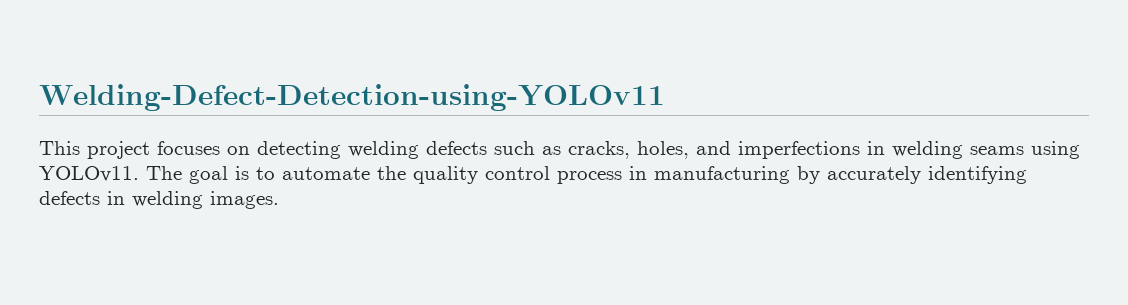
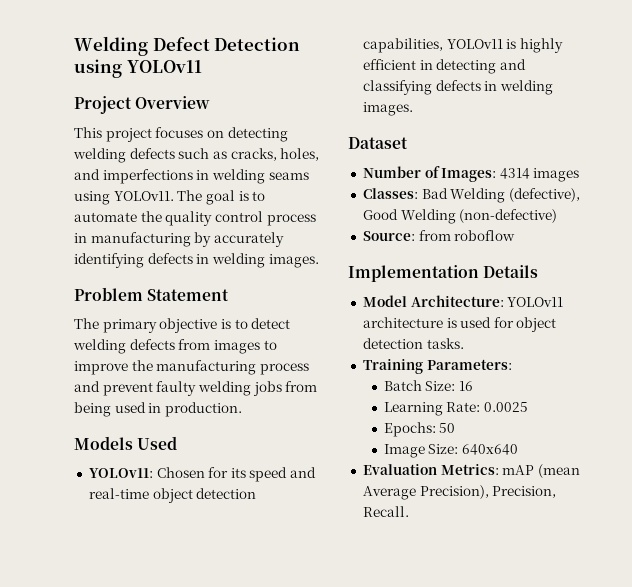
- Welding-Defect-Detection-using-YOLOv11
+ Welding Defect Detection using YOLOv11
+ Project Overview
+ Problem Statement
+ The primary objective is to detect welding defects from images to improve the manufacturing process and prevent faulty welding jobs from being used in production.
+ Models Used
+ YOLOv11: Chosen for its speed and real-time object detection capabilities, YOLOv11 is highly efficient in detecting and classifying defects in welding images.
+ Dataset
+ Number of Images: 4314 images
+ Classes: Bad Welding (defective), Good Welding (non-defective)
+ Source: from roboflow
+ Implementation Details
+ Model Architecture: YOLOv11 architecture is used for object detection tasks.
+ Training Parameters:
+ Batch Size: 16
+ Learning Rate: 0.0025
+ Epochs: 50
+ Image Size: 640x640
+ Evaluation Metrics: mAP (mean Average Precision), Precision, Recall.

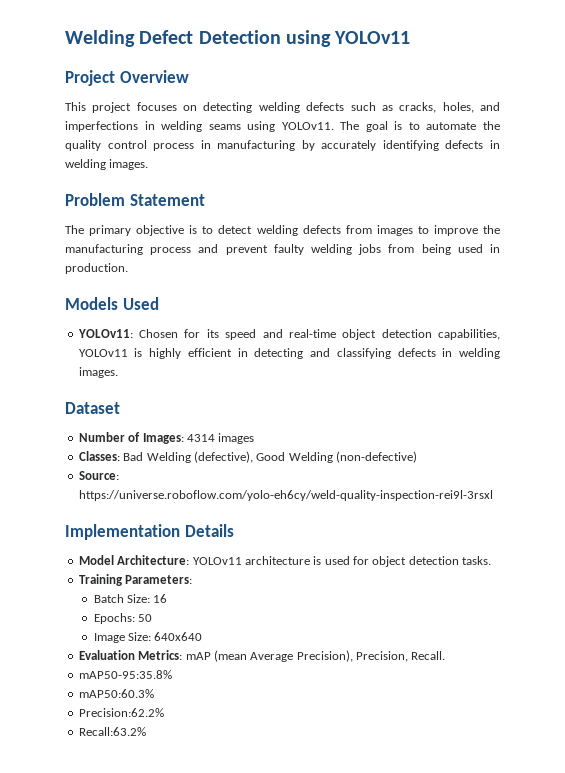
- Source: from roboflow
+ Source: https://universe.roboflow.com/yolo-eh6cy/weld-quality-inspection-rei9l-3rsxl
- Learning Rate: 0.0025
+ mAP50-95:35.8%
+ mAP50:60.3%
+ Precision:62.2%
+ Recall:63.2%

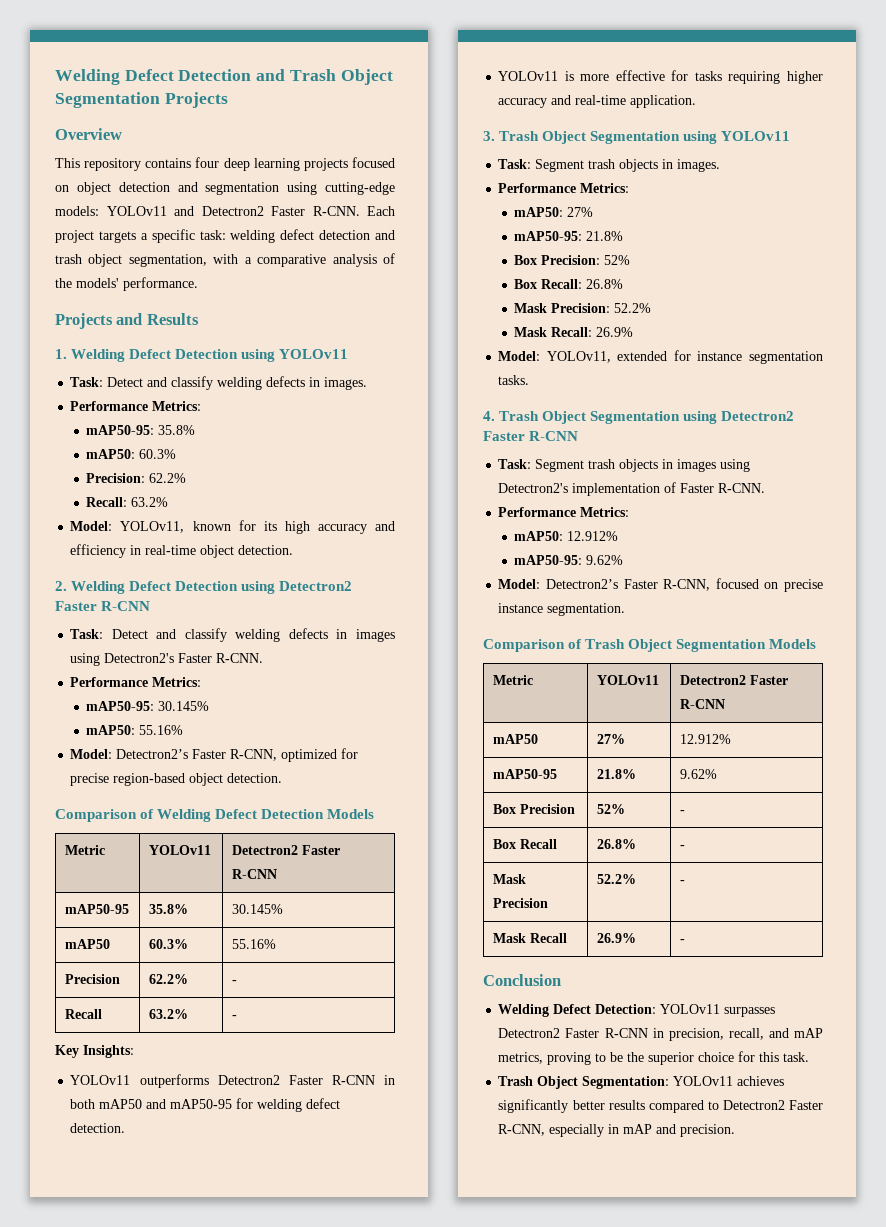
- Welding Defect Detection using YOLOv11
- Project Overview
- This project focuses on detecting welding defects such as cracks, holes, and imperfections in welding seams using YOLOv11. The goal is to automate the quality control process in manufacturing by accurately identifying defects in welding images.
- Problem Statement
- The primary objective is to detect welding defects from images to improve the manufacturing process and prevent faulty welding jobs from being used in production.
- Models Used
- YOLOv11: Chosen for its speed and real-time object detection capabilities, YOLOv11 is highly efficient in detecting and classifying defects in welding images.
- Dataset
- Number of Images: 4314 images
- Classes: Bad Welding (defective), Good Welding (non-defective)
- Source: https://universe.roboflow.com/yolo-eh6cy/weld-quality-inspection-rei9l-3rsxl
- Implementation Details
- Model Architecture: YOLOv11 architecture is used for object detection tasks.
- Training Parameters:
- Batch Size: 16
- Epochs: 50
- Image Size: 640x640
- Evaluation Metrics: mAP (mean Average Precision), Precision, Recall.
- mAP50-95:35.8%
- mAP50:60.3%
- Precision:62.2%
- Recall:63.2%
+ Welding Defect Detection and Trash Object Segmentation Projects
+ Overview
+ This repository contains four deep learning projects focused on object detection and segmentation using cutting-edge models: YOLOv11 and Detectron2 Faster R-CNN. Each project targets a specific task: welding defect detection and trash object segmentation, with a comparative analysis of the models' performance.
+ Projects and Results
+ 1. Welding Defect Detection using YOLOv11
+ Task: Detect and classify welding defects in images.
+ Performance Metrics:
+ mAP50-95: 35.8%
+ mAP50: 60.3%
+ Precision: 62.2%
+ Recall: 63.2%
+ Model: YOLOv11, known for its high accuracy and efficiency in real-time object detection.
+ 2. Welding Defect Detection using Detectron2 Faster R-CNN
+ Task: Detect and classify welding defects in images using Detectron2's Faster R-CNN.
+ Performance Metrics:
+ mAP50-95: 30.145%
+ mAP50: 55.16%
+ Model: Detectron2’s Faster R-CNN, optimized for precise region-based object detection.
+ Comparison of Welding Defect Detection Models
+ Metric | YOLOv11 | Detectron2 Faster R-CNN
+ mAP50-95 | 35.8% | 30.145%
+ mAP50 | 60.3% | 55.16%
+ Precision | 62.2% | -
+ Recall | 63.2% | -
+ Key Insights:
+ YOLOv11 outperforms Detectron2 Faster R-CNN in both mAP50 and mAP50-95 for welding defect detection.
+ YOLOv11 is more effective for tasks requiring higher accuracy and real-time application.
+ 3. Trash Object Segmentation using YOLOv11
+ Task: Segment trash objects in images.
+ Performance Metrics:
+ mAP50: 27%
+ mAP50-95: 21.8%
+ Box Precision: 52%
+ Box Recall: 26.8%
+ Mask Precision: 52.2%
+ Mask Recall: 26.9%
+ Model: YOLOv11, extended for instance segmentation tasks.
+ 4. Trash Object Segmentation using Detectron2 Faster R-CNN
+ Task: Segment trash objects in images using Detectron2's implementation of Faster R-CNN.
+ Performance Metrics:
+ mAP50: 12.912%
+ mAP50-95: 9.62%
+ Model: Detectron2’s Faster R-CNN, focused on precise instance segmentation.
+ Comparison of Trash Object Segmentation Models
+ Metric | YOLOv11 | Detectron2 Faster R-CNN
+ mAP50 | 27% | 12.912%
+ mAP50-95 | 21.8% | 9.62%
+ Box Precision | 52% | -
+ Box Recall | 26.8% | -
+ Mask Precision | 52.2% | -
+ Mask Recall | 26.9% | -
+ Conclusion
+ Welding Defect Detection: YOLOv11 surpasses Detectron2 Faster R-CNN in precision, recall, and mAP metrics, proving to be the superior choice for this task.
+ Trash Object Segmentation: YOLOv11 achieves significantly better results compared to Detectron2 Faster R-CNN, especially in mAP and precision.

